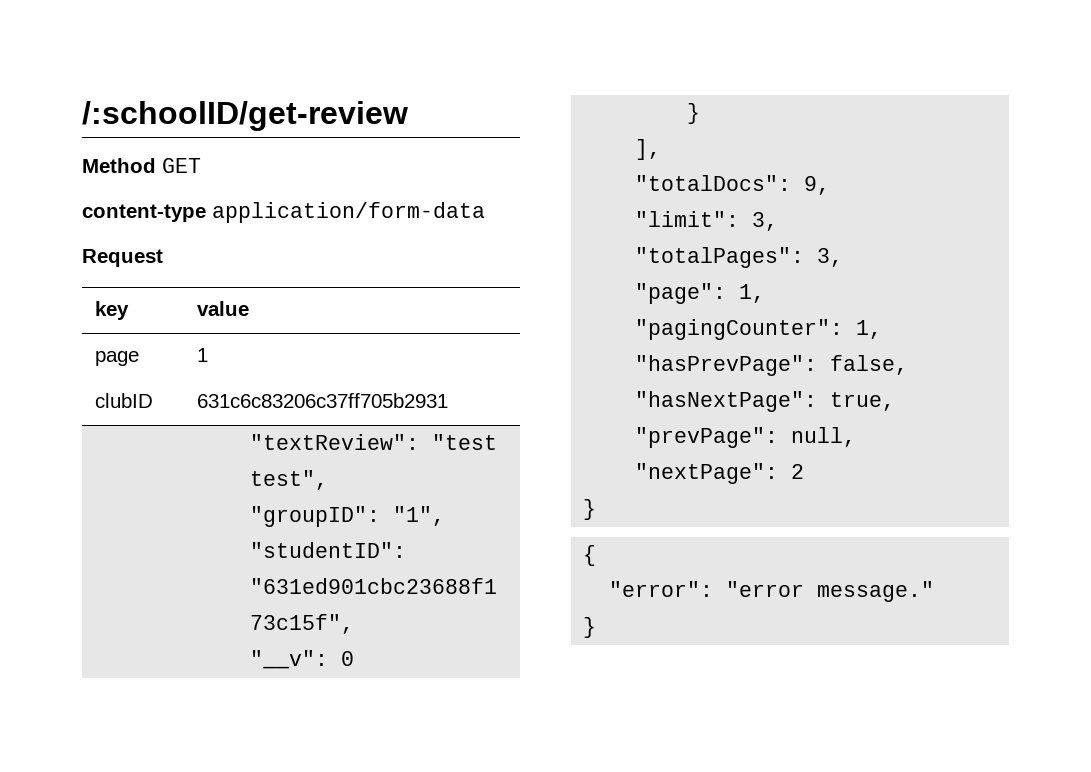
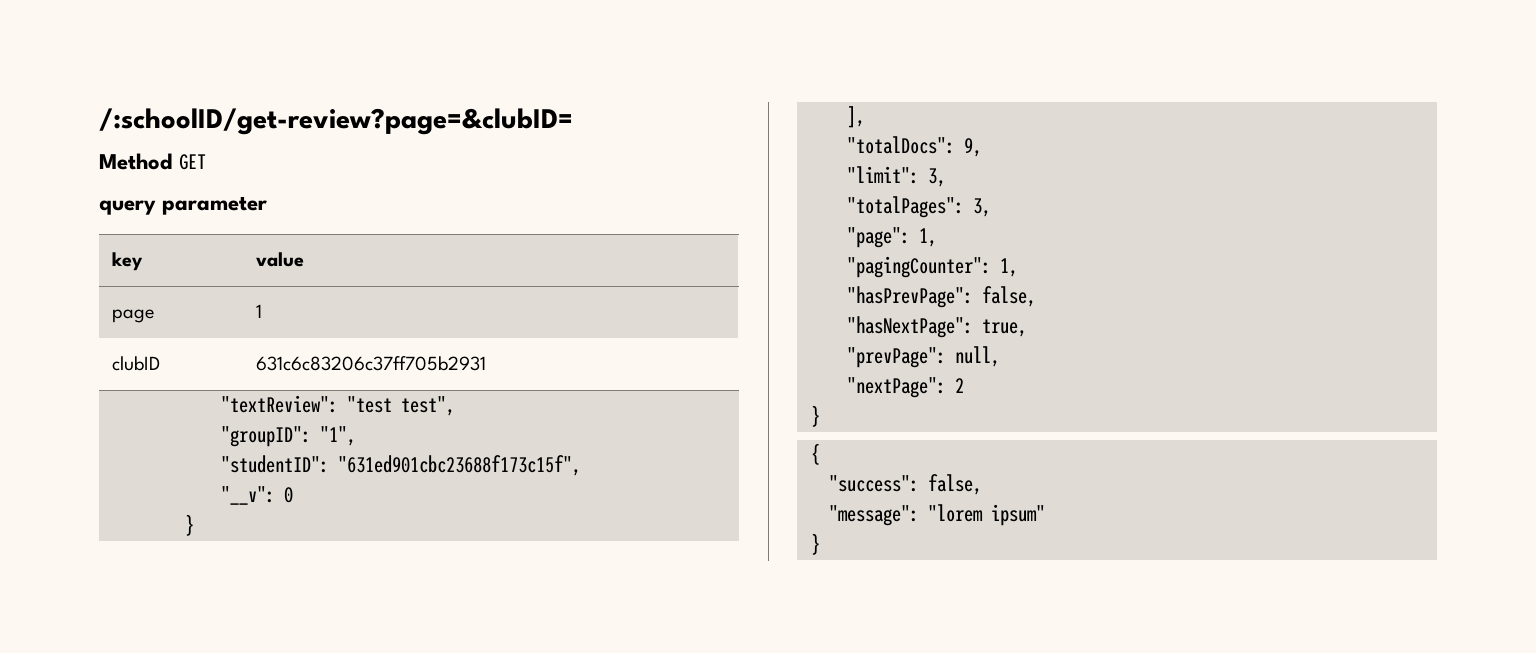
- /:schoolID/get-review
+ /:schoolID/get-review?page=&clubID=
- content-type application/form-data
- Request
+ query parameter
- "error": "error message."
+ "success": false,
+ "message": "lorem ipsum"

